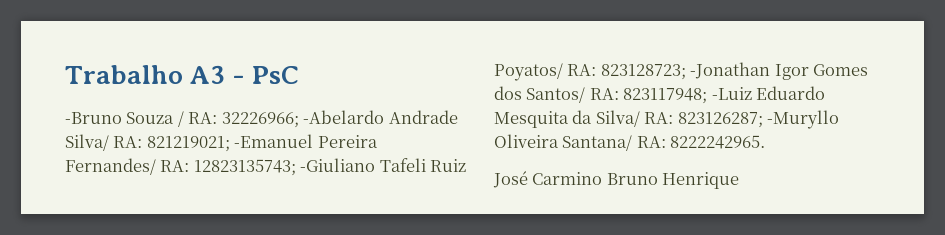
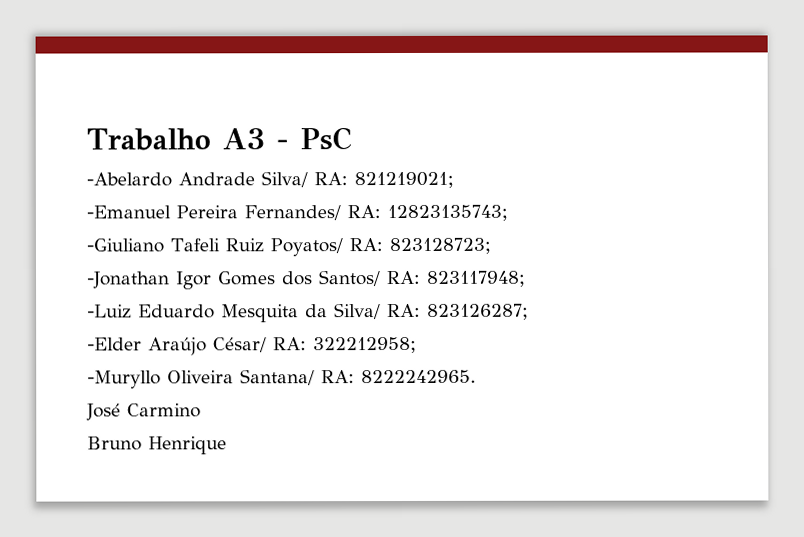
- -Bruno Souza / RA: 32226966; -Abelardo Andrade Silva/ RA: 821219021; -Emanuel Pereira Fernandes/ RA: 12823135743; -Giuliano Tafeli Ruiz Poyatos/ RA: 823128723; -Jonathan Igor Gomes dos Santos/ RA: 823117948; -Luiz Eduardo Mesquita da Silva/ RA: 823126287; -Muryllo Oliveira Santana/ RA: 8222242965.
+ -Abelardo Andrade Silva/ RA: 821219021;
+ -Emanuel Pereira Fernandes/ RA: 12823135743;
+ -Giuliano Tafeli Ruiz Poyatos/ RA: 823128723;
+ -Jonathan Igor Gomes dos Santos/ RA: 823117948;
+ -Luiz Eduardo Mesquita da Silva/ RA: 823126287;
+ -Elder Araújo César/ RA: 322212958;
+ -Muryllo Oliveira Santana/ RA: 8222242965.
- José Carmino Bruno Henrique
+ José Carmino
+ Bruno Henrique

